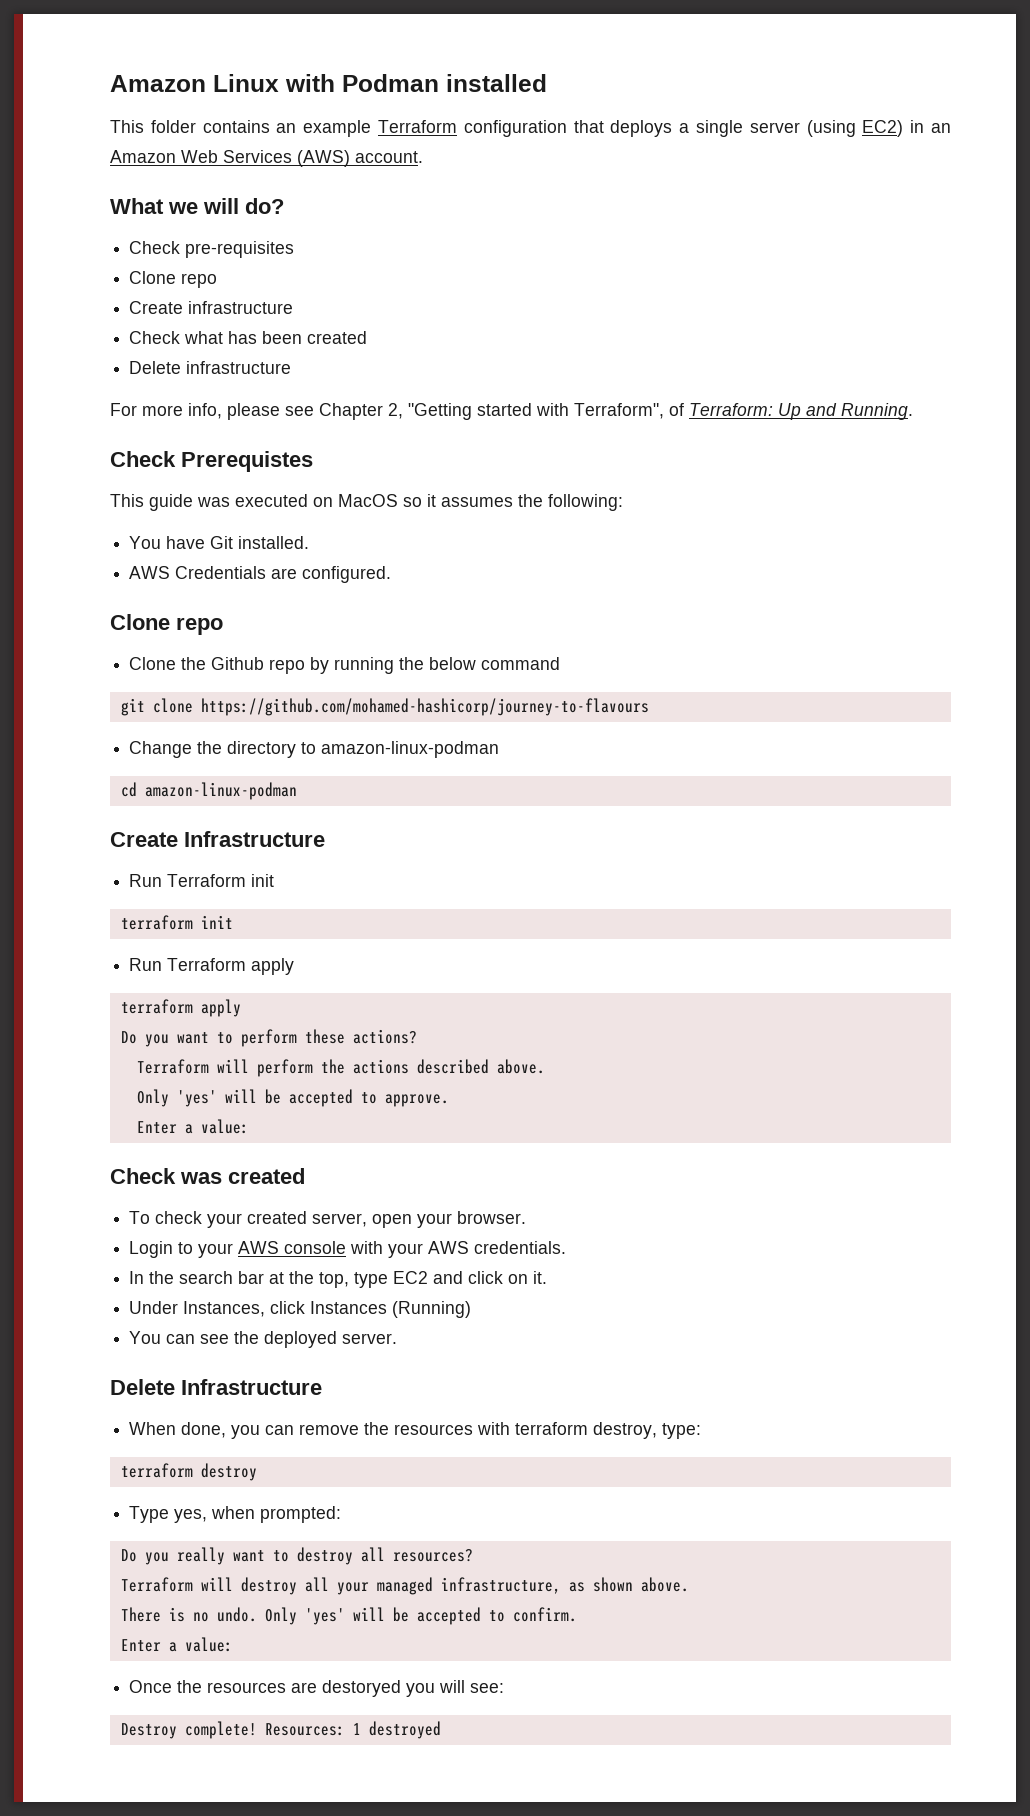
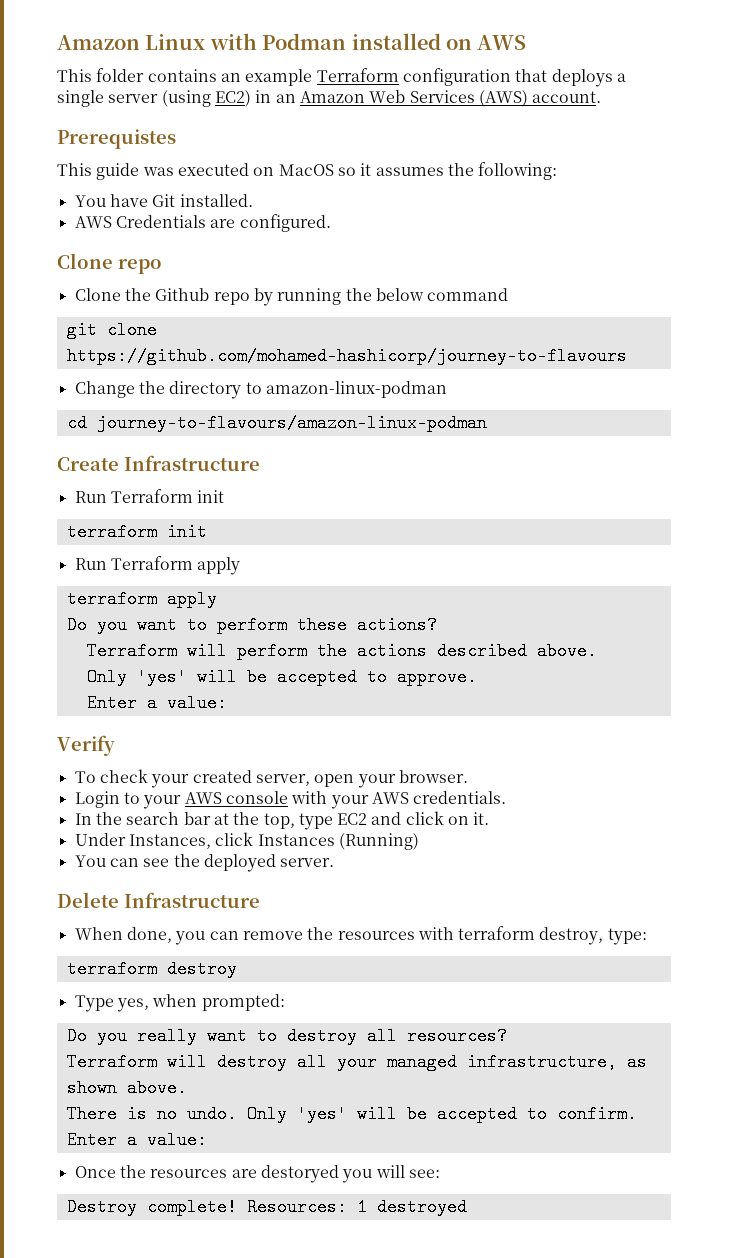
- Amazon Linux with Podman installed
+ Amazon Linux with Podman installed on AWS
- What we will do?
- Check pre-requisites
- Clone repo
- Create infrastructure
- Check what has been created
- Delete infrastructure
- For more info, please see Chapter 2, "Getting started with Terraform", of Terraform: Up and Running.
- Check Prerequistes
+ Prerequistes
- cd amazon-linux-podman
+ cd journey-to-flavours/amazon-linux-podman
- Check was created
+ Verify

